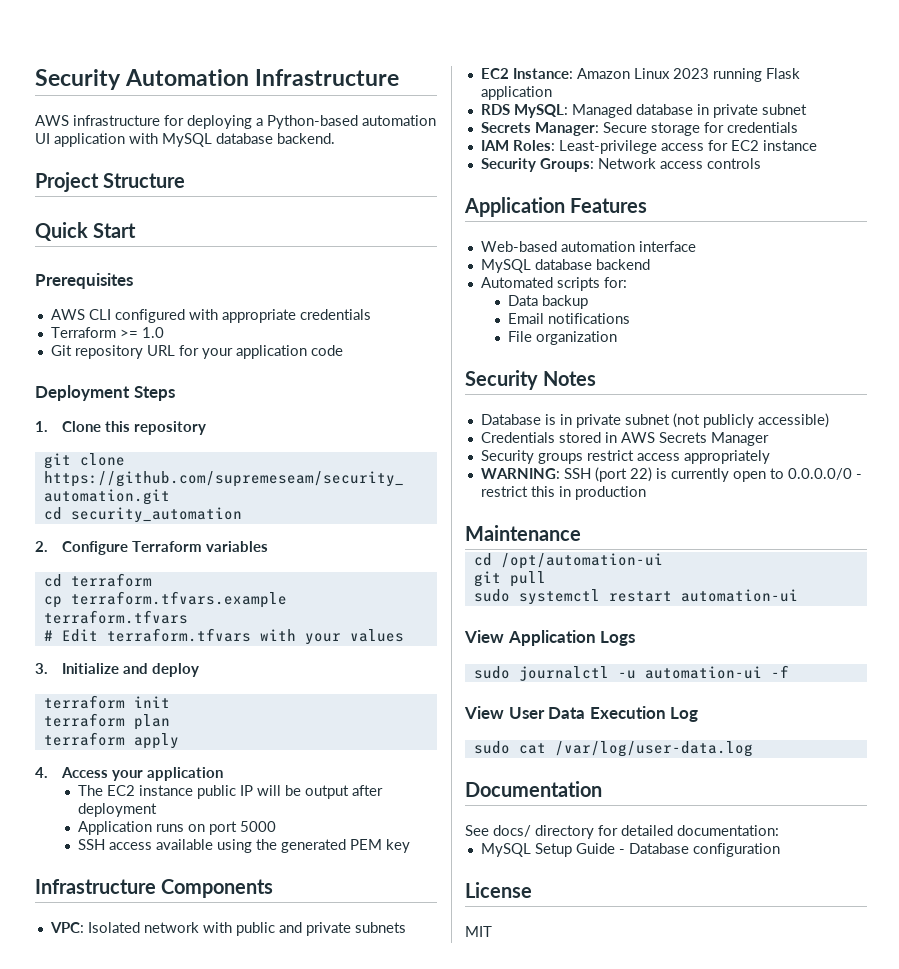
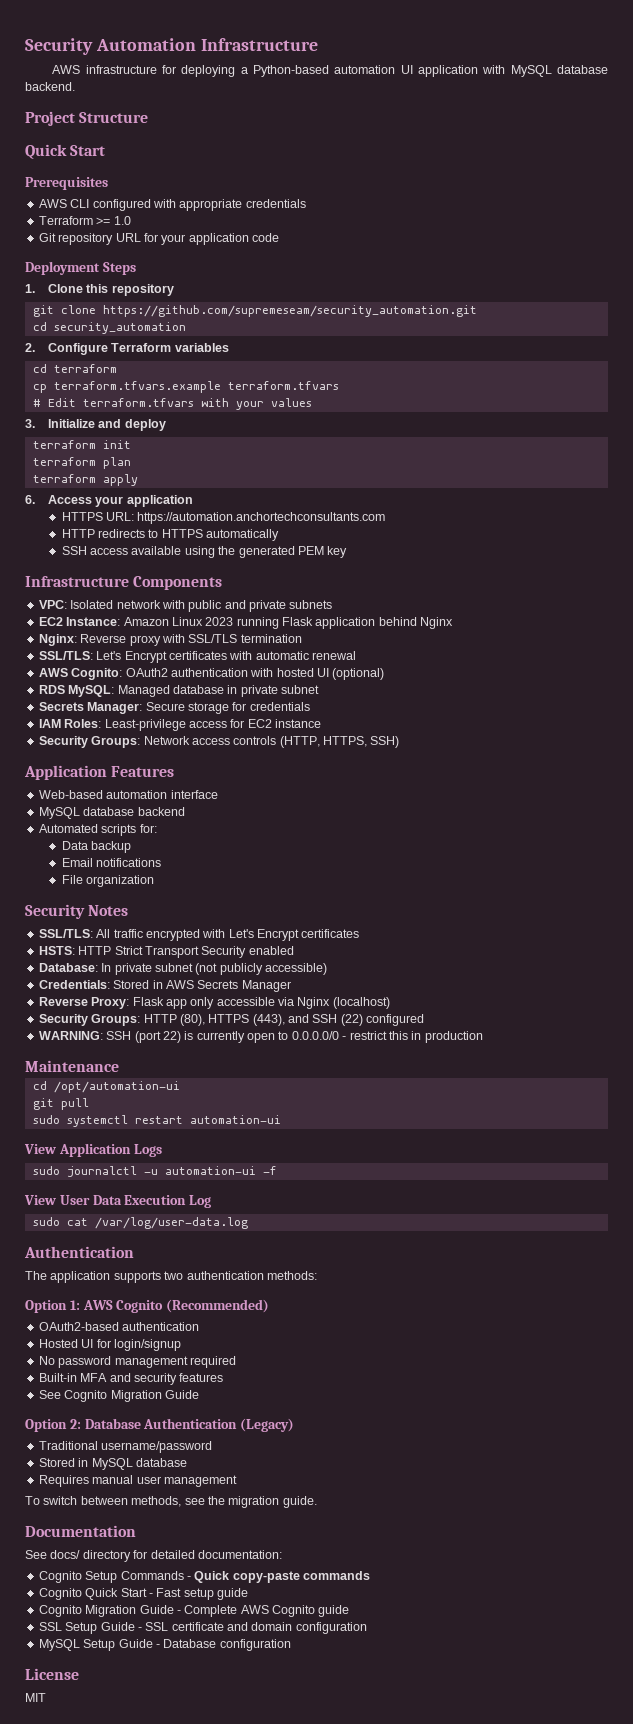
- 4. Access your application
+ 6. Access your application
- The EC2 instance public IP will be output after deployment
- Application runs on port 5000
+ HTTPS URL: https://automation.anchortechconsultants.com
+ HTTP redirects to HTTPS automatically
- EC2 Instance: Amazon Linux 2023 running Flask application
+ EC2 Instance: Amazon Linux 2023 running Flask application behind Nginx
+ Nginx: Reverse proxy with SSL/TLS termination
+ SSL/TLS: Let's Encrypt certificates with automatic renewal
+ AWS Cognito: OAuth2 authentication with hosted UI (optional)
- Security Groups: Network access controls
+ Security Groups: Network access controls (HTTP, HTTPS, SSH)
- Database is in private subnet (not publicly accessible)
+ SSL/TLS: All traffic encrypted with Let's Encrypt certificates
+ HSTS: HTTP Strict Transport Security enabled
+ Database: In private subnet (not publicly accessible)
- Credentials stored in AWS Secrets Manager
+ Credentials: Stored in AWS Secrets Manager
- Security groups restrict access appropriately
+ Reverse Proxy: Flask app only accessible via Nginx (localhost)
+ Security Groups: HTTP (80), HTTPS (443), and SSH (22) configured
  sudo cat /var/log/user-data.log
+ Authentication
+ The application supports two authentication methods:
+ Option 1: AWS Cognito (Recommended)
+ OAuth2-based authentication
+ Hosted UI for login/signup
+ No password management required
+ Built-in MFA and security features
+ See Cognito Migration Guide
+ Option 2: Database Authentication (Legacy)
+ Traditional username/password
+ Stored in MySQL database
+ Requires manual user management
+ To switch between methods, see the migration guide.
+ Cognito Setup Commands - Quick copy-paste commands
+ Cognito Quick Start - Fast setup guide
+ Cognito Migration Guide - Complete AWS Cognito guide
+ SSL Setup Guide - SSL certificate and domain configuration

